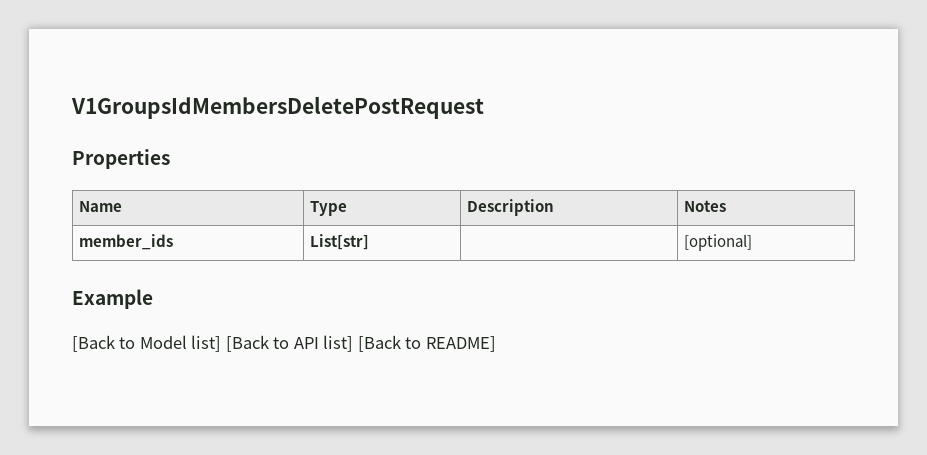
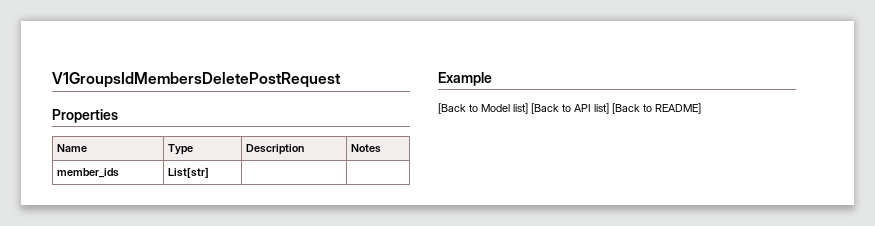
- member_ids | List[str] | | [optional]
+ member_ids | List[str] | |

